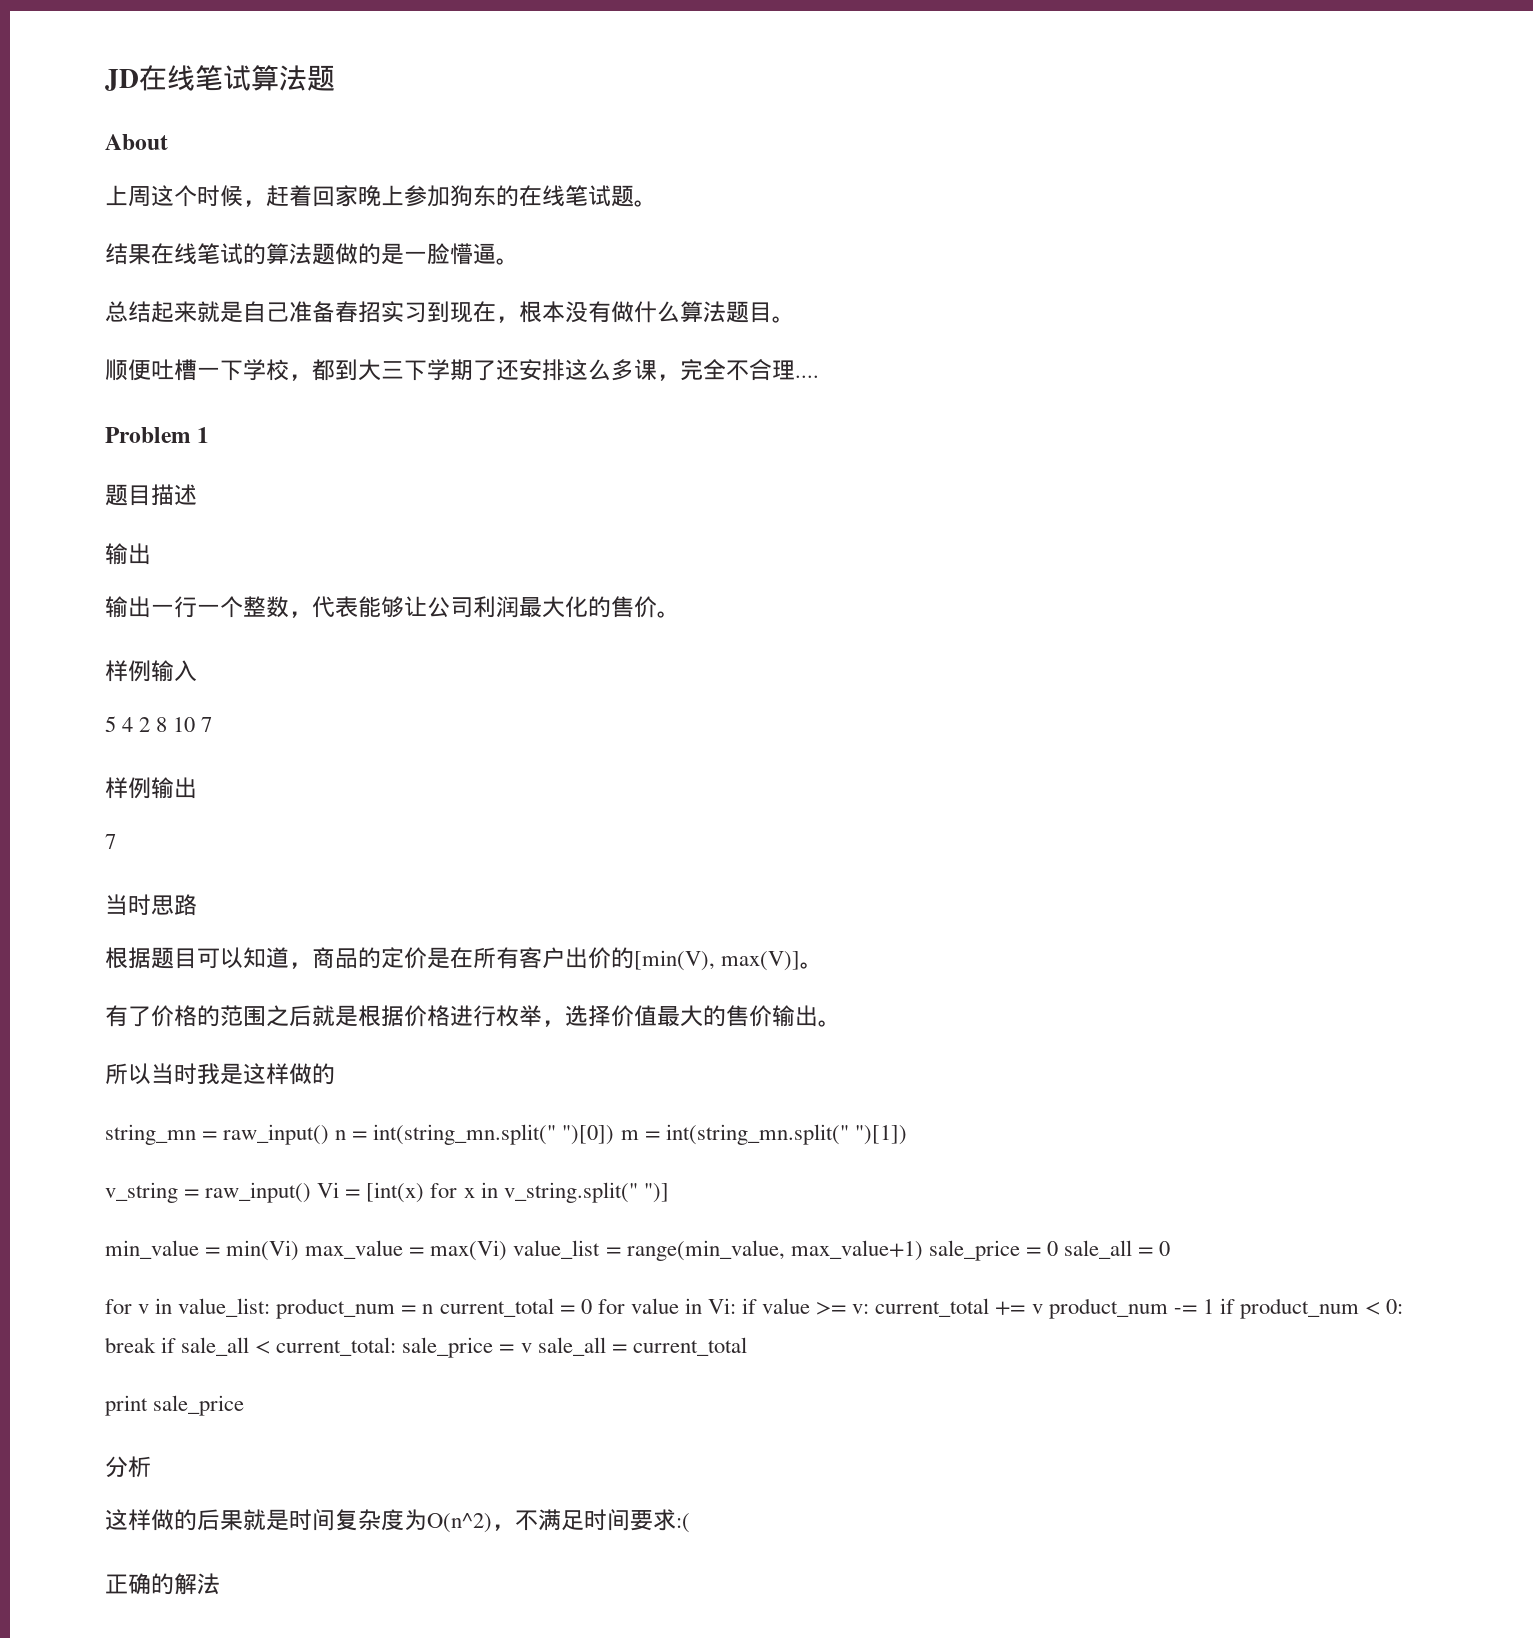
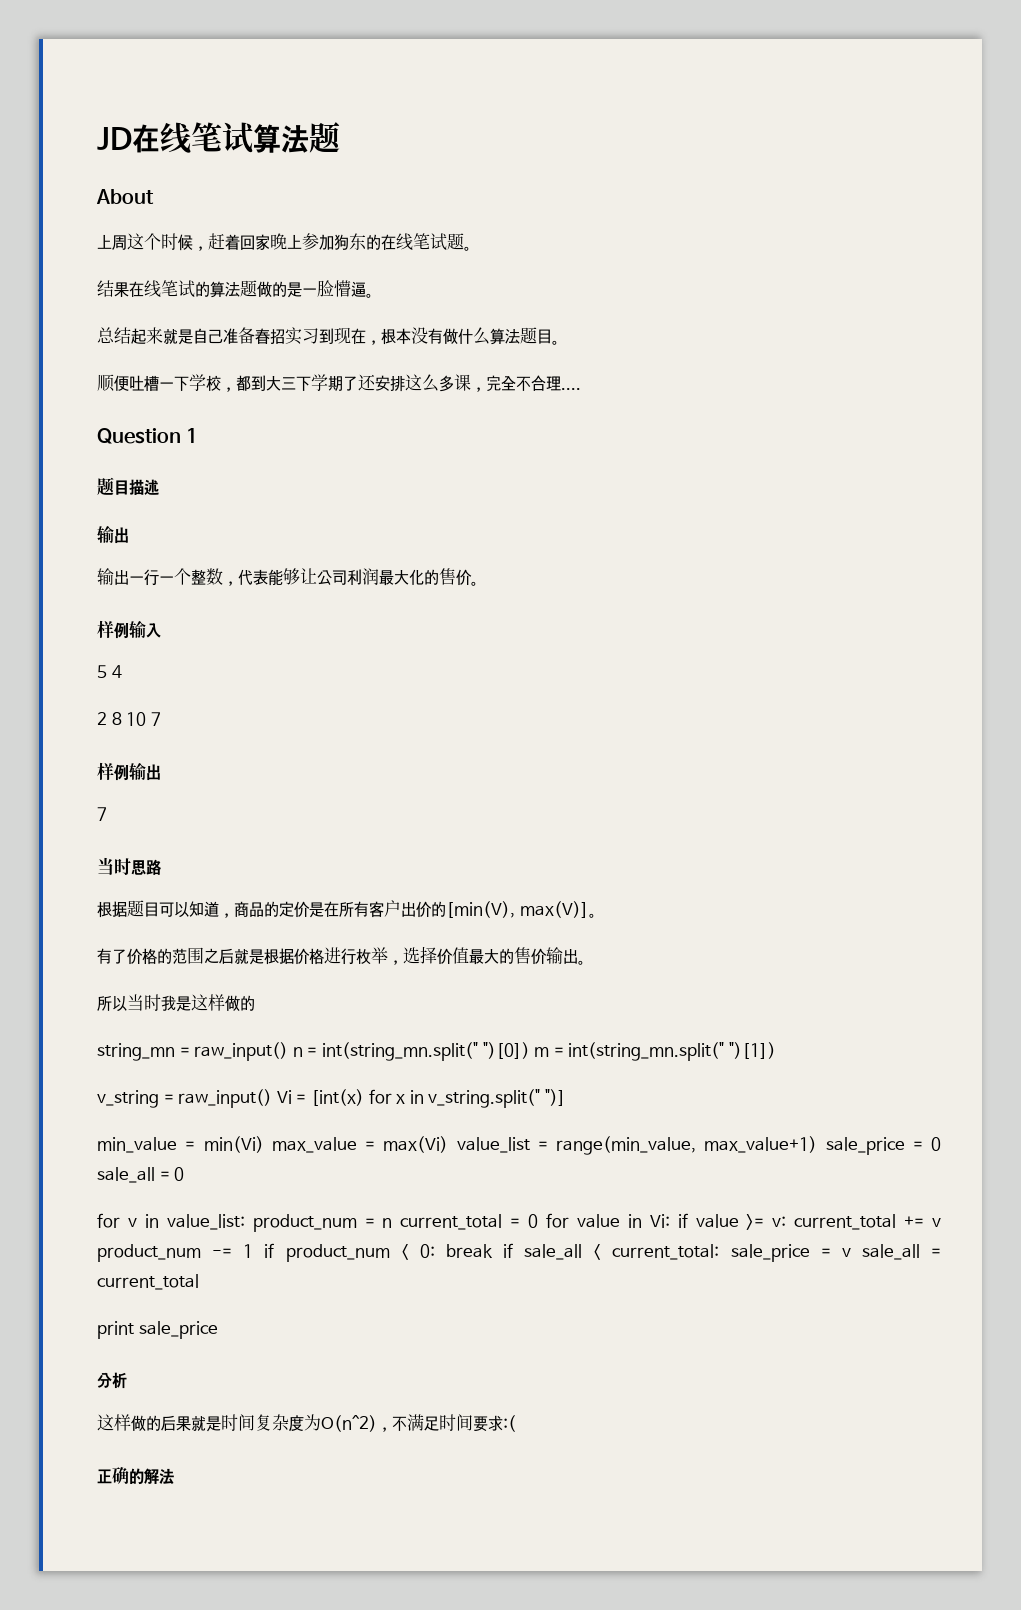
- Problem 1
+ Question 1
- 5 4 2 8 10 7
+ 5 4
+ 2 8 10 7

